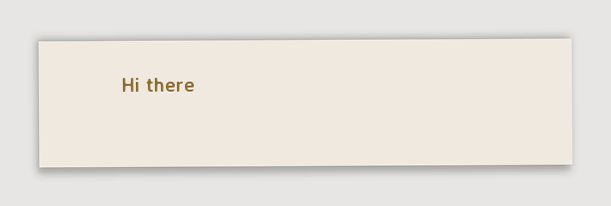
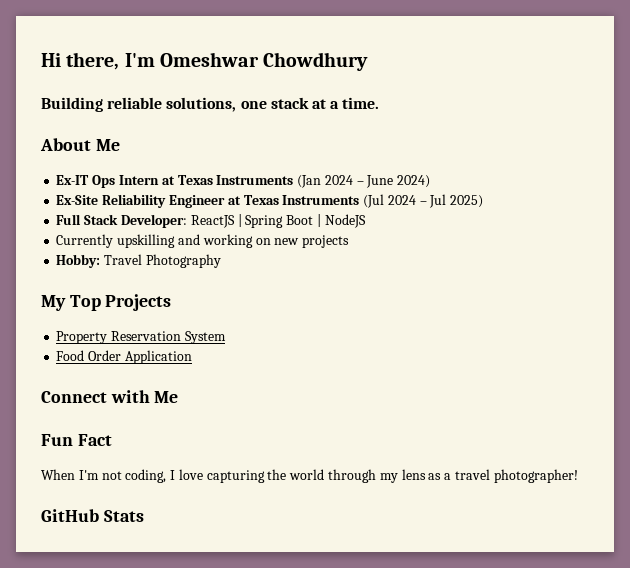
- Hi there
+ Hi there, I'm Omeshwar Chowdhury
+ Building reliable solutions, one stack at a time.
+ About Me
+ Ex-IT Ops Intern at Texas Instruments (Jan 2024 – June 2024)
+ Ex-Site Reliability Engineer at Texas Instruments (Jul 2024 – Jul 2025)
+ Full Stack Developer: ReactJS | Spring Boot | NodeJS
+ Currently upskilling and working on new projects
+ Hobby: Travel Photography
+ My Top Projects
+ Property Reservation System
+ Food Order Application
+ Connect with Me
+ Fun Fact
+ When I'm not coding, I love capturing the world through my lens as a travel photographer!
+ GitHub Stats

